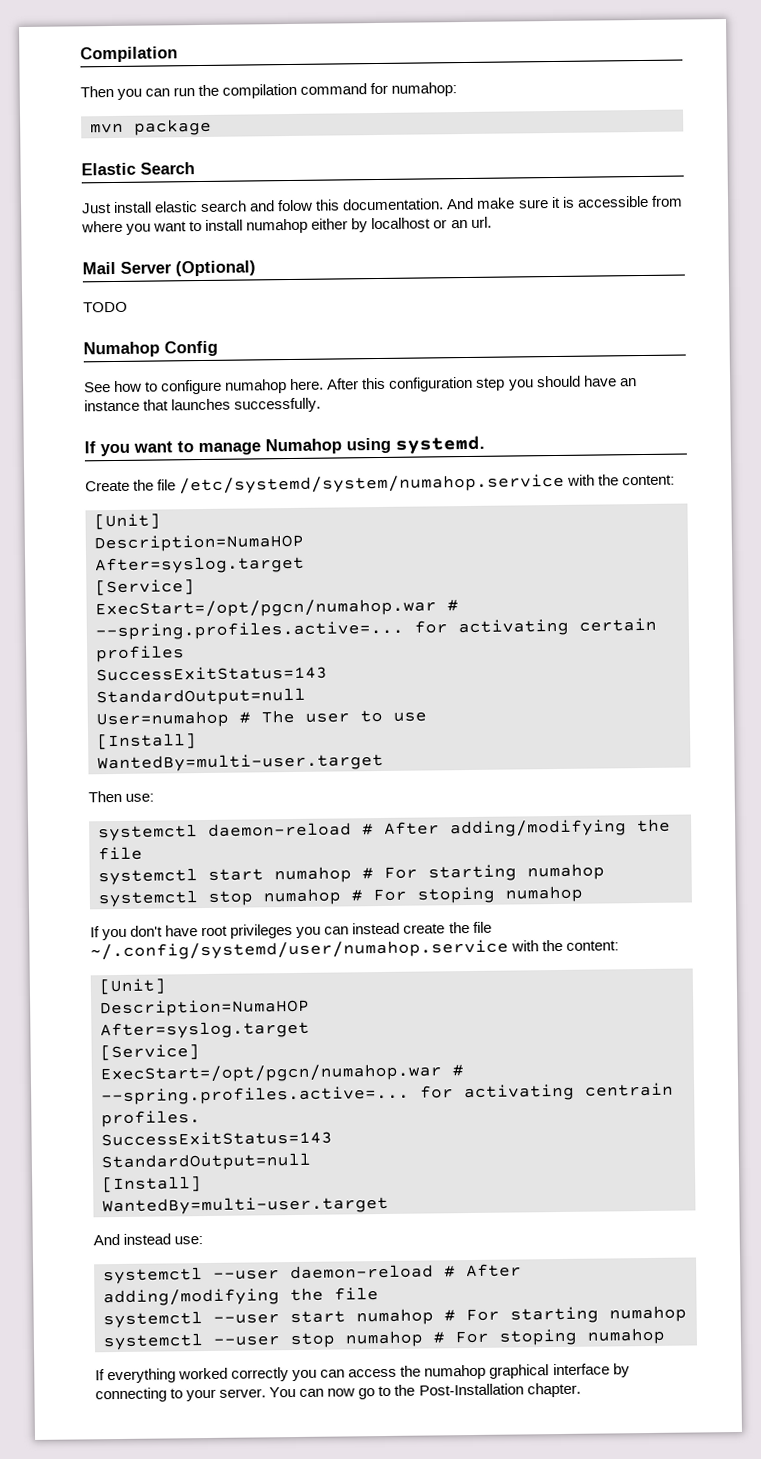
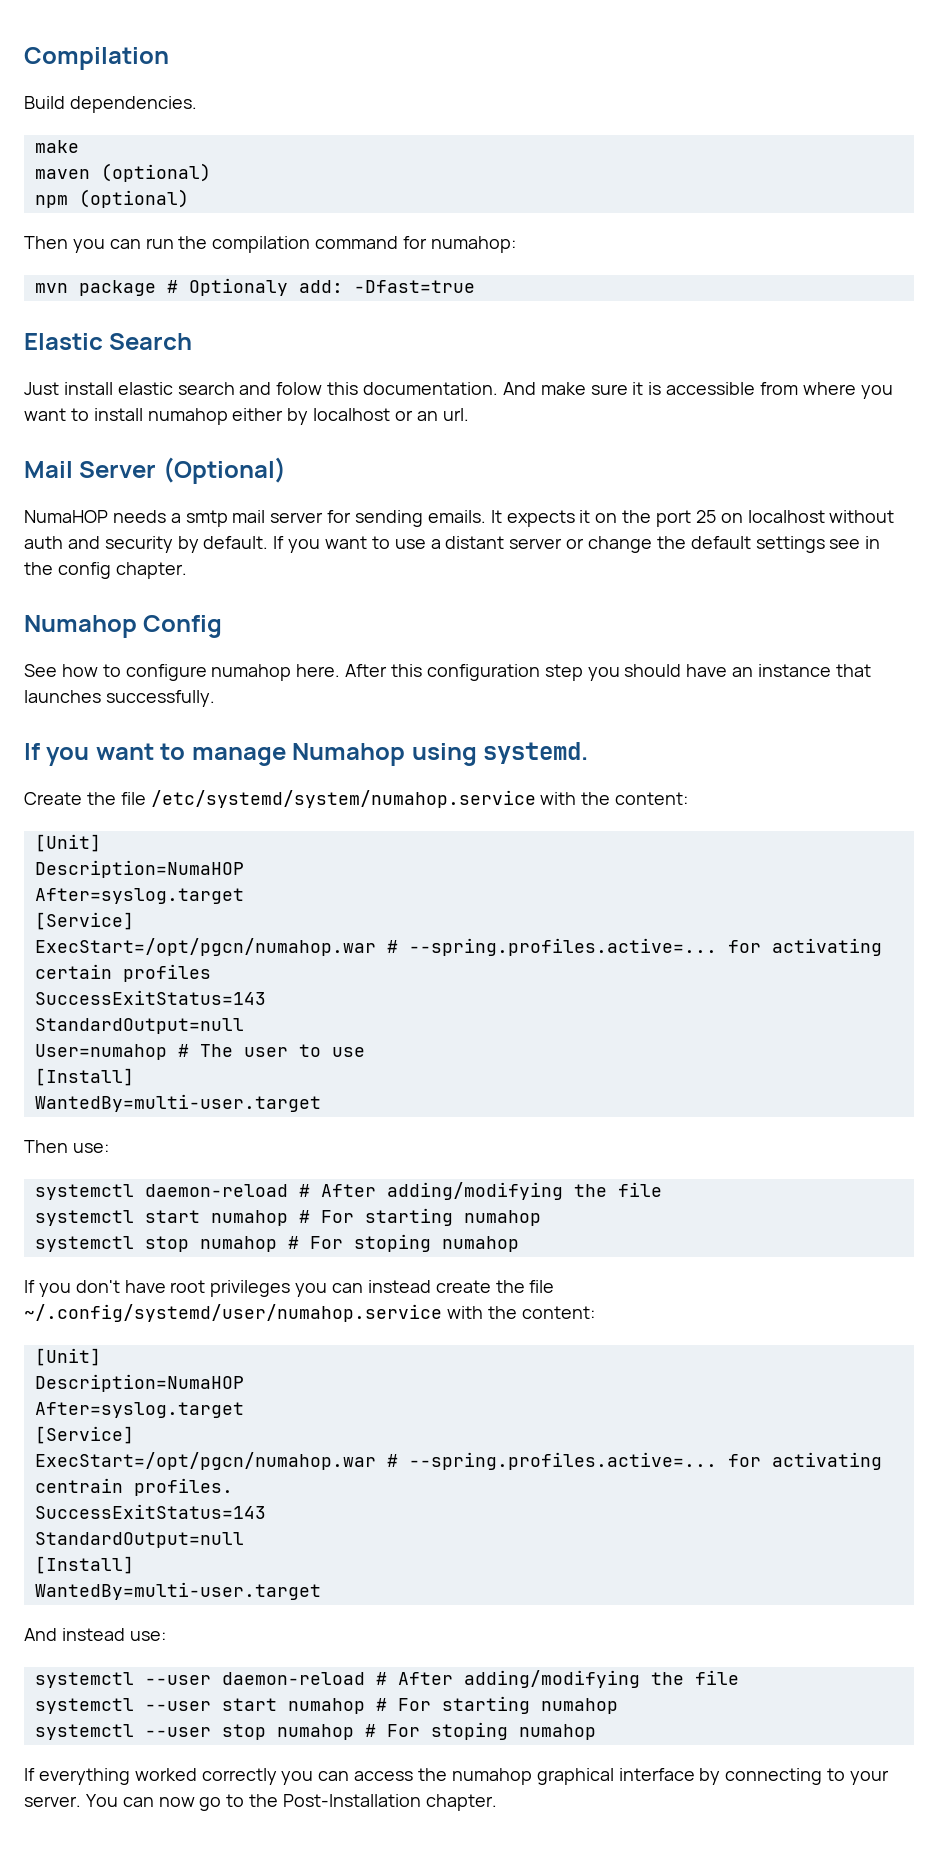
+ Build dependencies.
+ make
+ maven (optional)
+ npm (optional)
- mvn package
+ mvn package # Optionaly add: -Dfast=true
- TODO
+ NumaHOP needs a smtp mail server for sending emails. It expects it on the port 25 on localhost without auth and security by default. If you want to use a distant server or change the default settings see in the config chapter.

